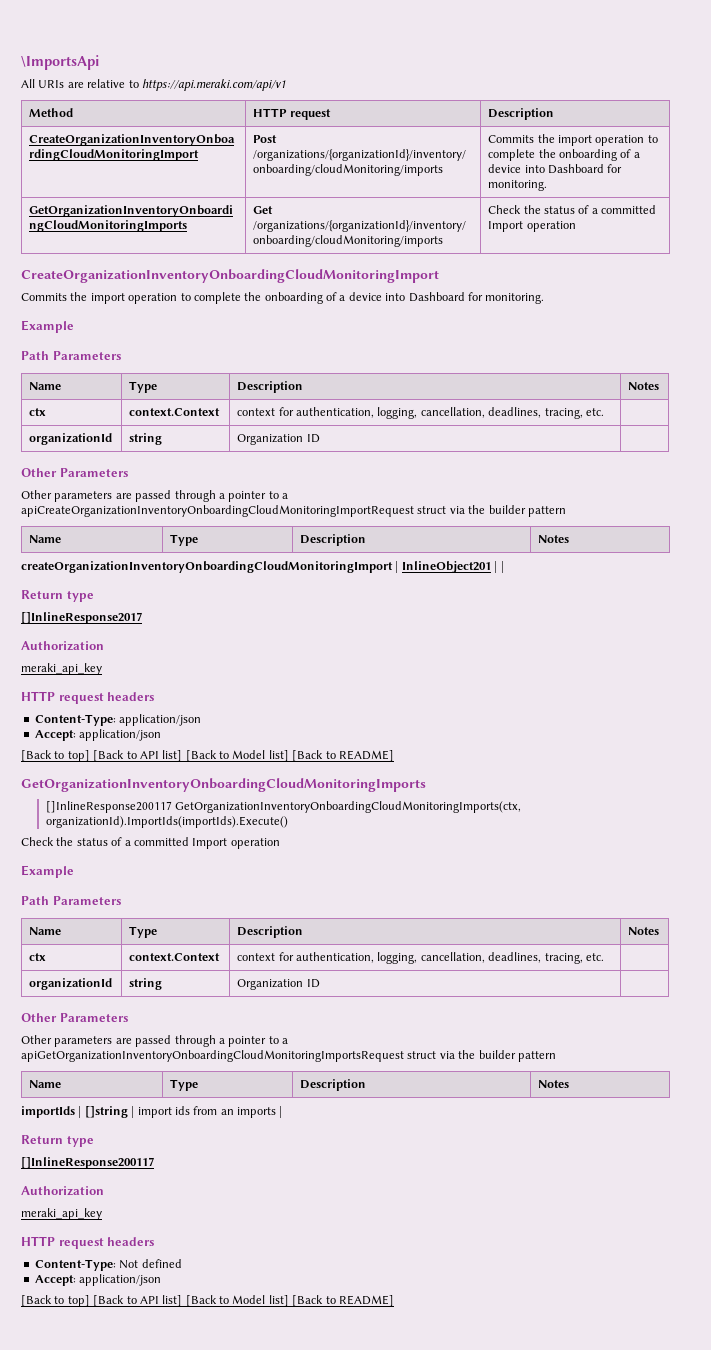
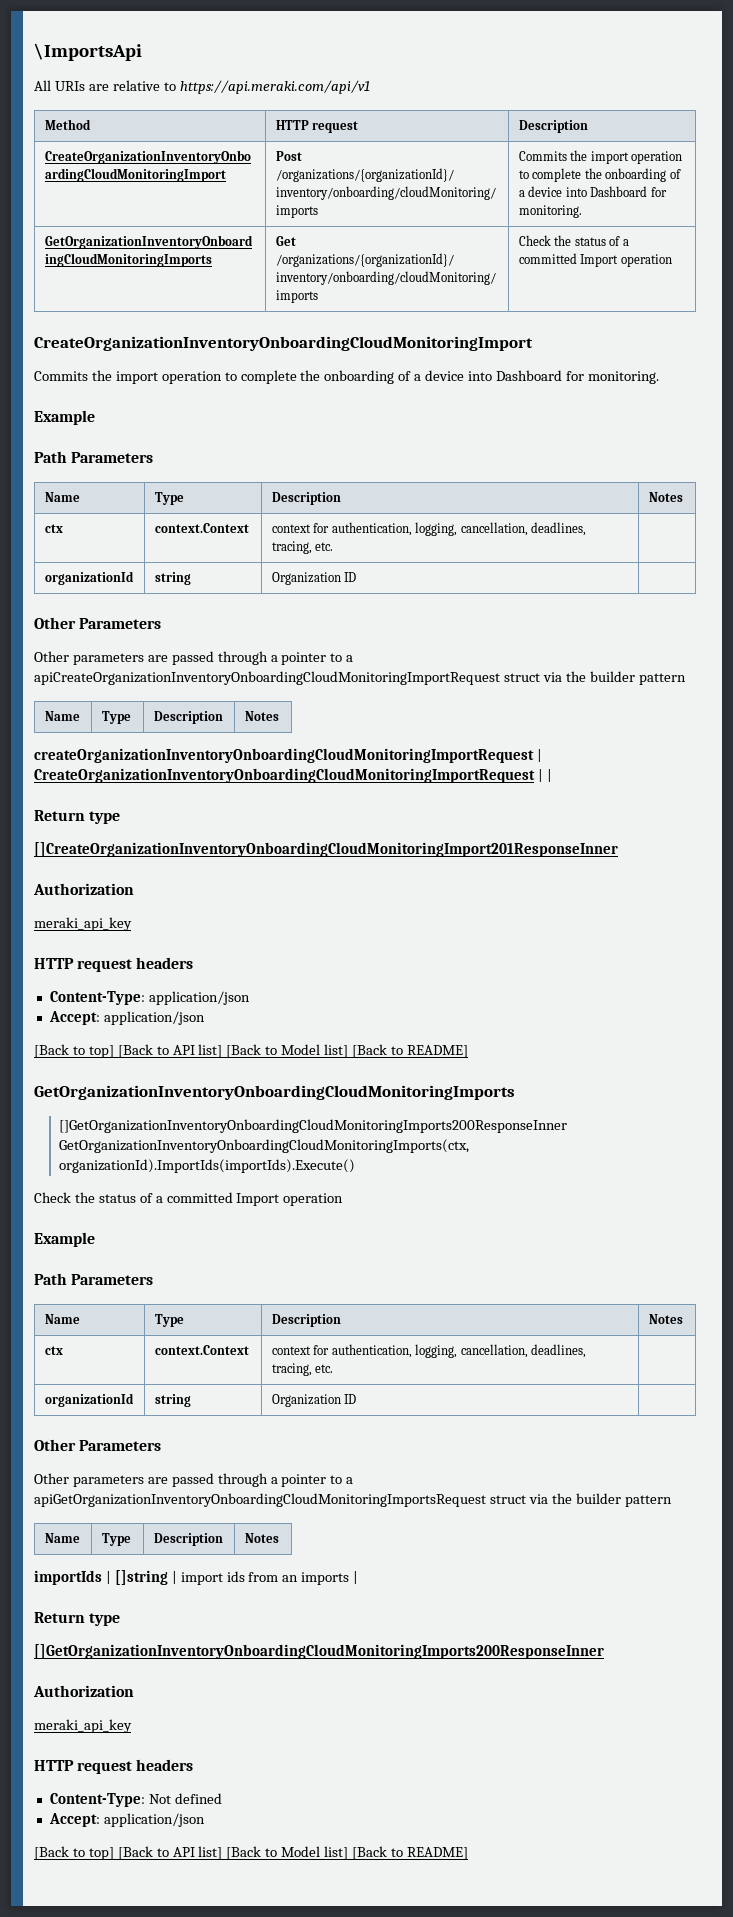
- createOrganizationInventoryOnboardingCloudMonitoringImport | InlineObject201 | |
+ createOrganizationInventoryOnboardingCloudMonitoringImportRequest | CreateOrganizationInventoryOnboardingCloudMonitoringImportRequest | |
- []InlineResponse2017
+ []CreateOrganizationInventoryOnboardingCloudMonitoringImport201ResponseInner
- []InlineResponse200117 GetOrganizationInventoryOnboardingCloudMonitoringImports(ctx, organizationId).ImportIds(importIds).Execute()
+ []GetOrganizationInventoryOnboardingCloudMonitoringImports200ResponseInner GetOrganizationInventoryOnboardingCloudMonitoringImports(ctx, organizationId).ImportIds(importIds).Execute()
  importIds | []string | import ids from an imports |
  Return type
- []InlineResponse200117
+ []GetOrganizationInventoryOnboardingCloudMonitoringImports200ResponseInner

